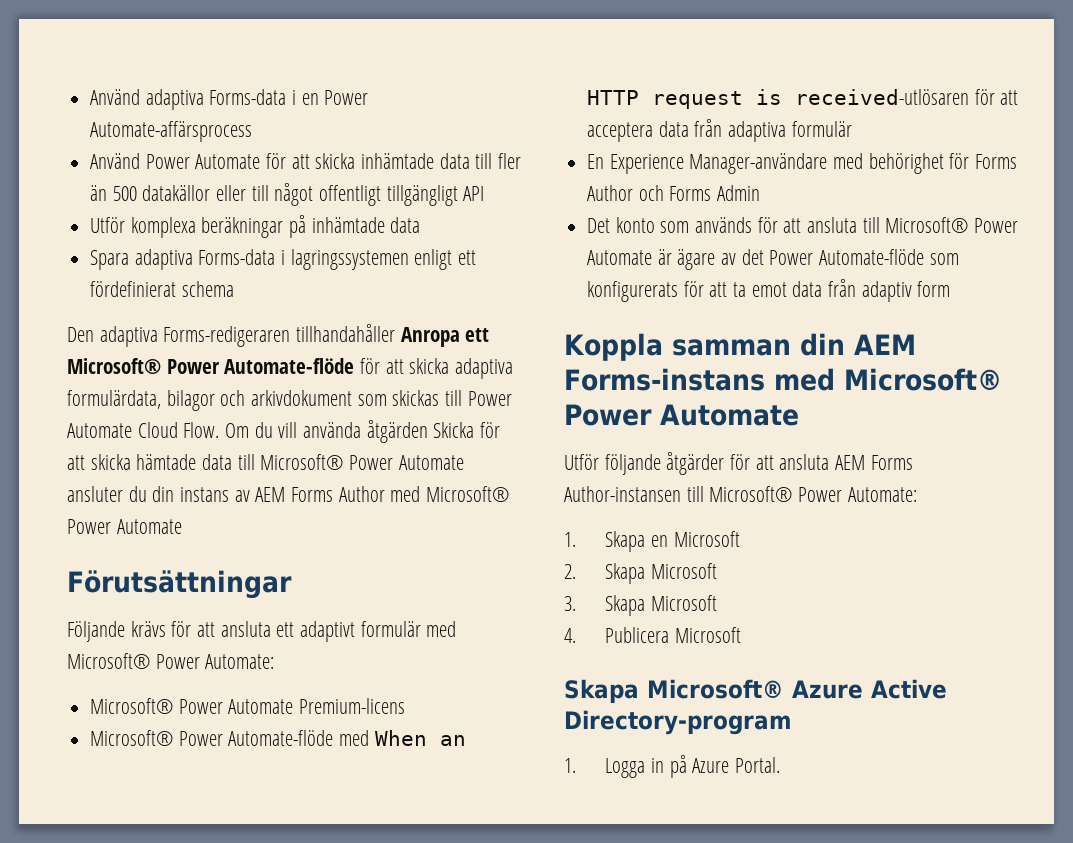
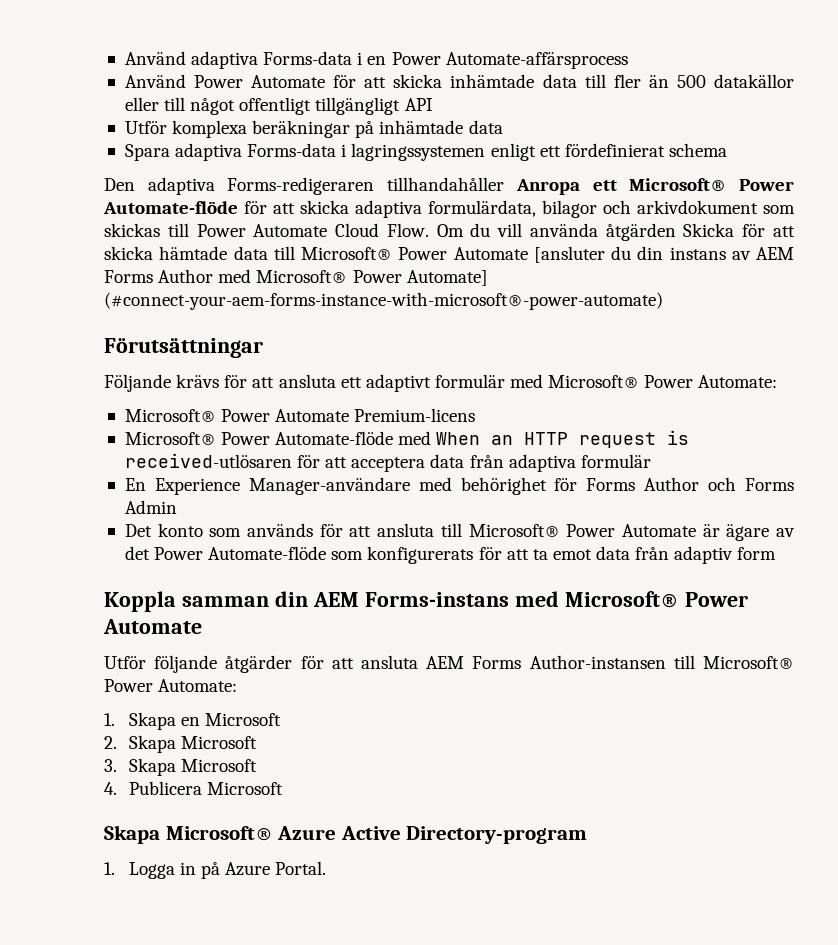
- Om du vill använda åtgärden Skicka för att skicka hämtade data till Microsoft® Power Automate ansluter du din instans av AEM Forms Author med Microsoft® Power Automate
+ Om du vill använda åtgärden Skicka för att skicka hämtade data till Microsoft® Power Automate [ansluter du din instans av AEM Forms Author med Microsoft® Power Automate] (#connect-your-aem-forms-instance-with-microsoft®-power-automate)

